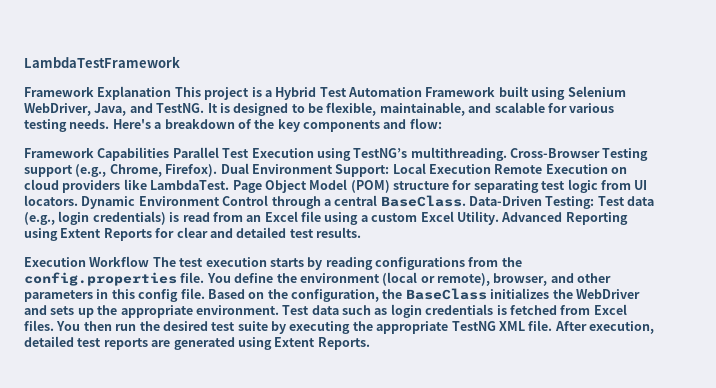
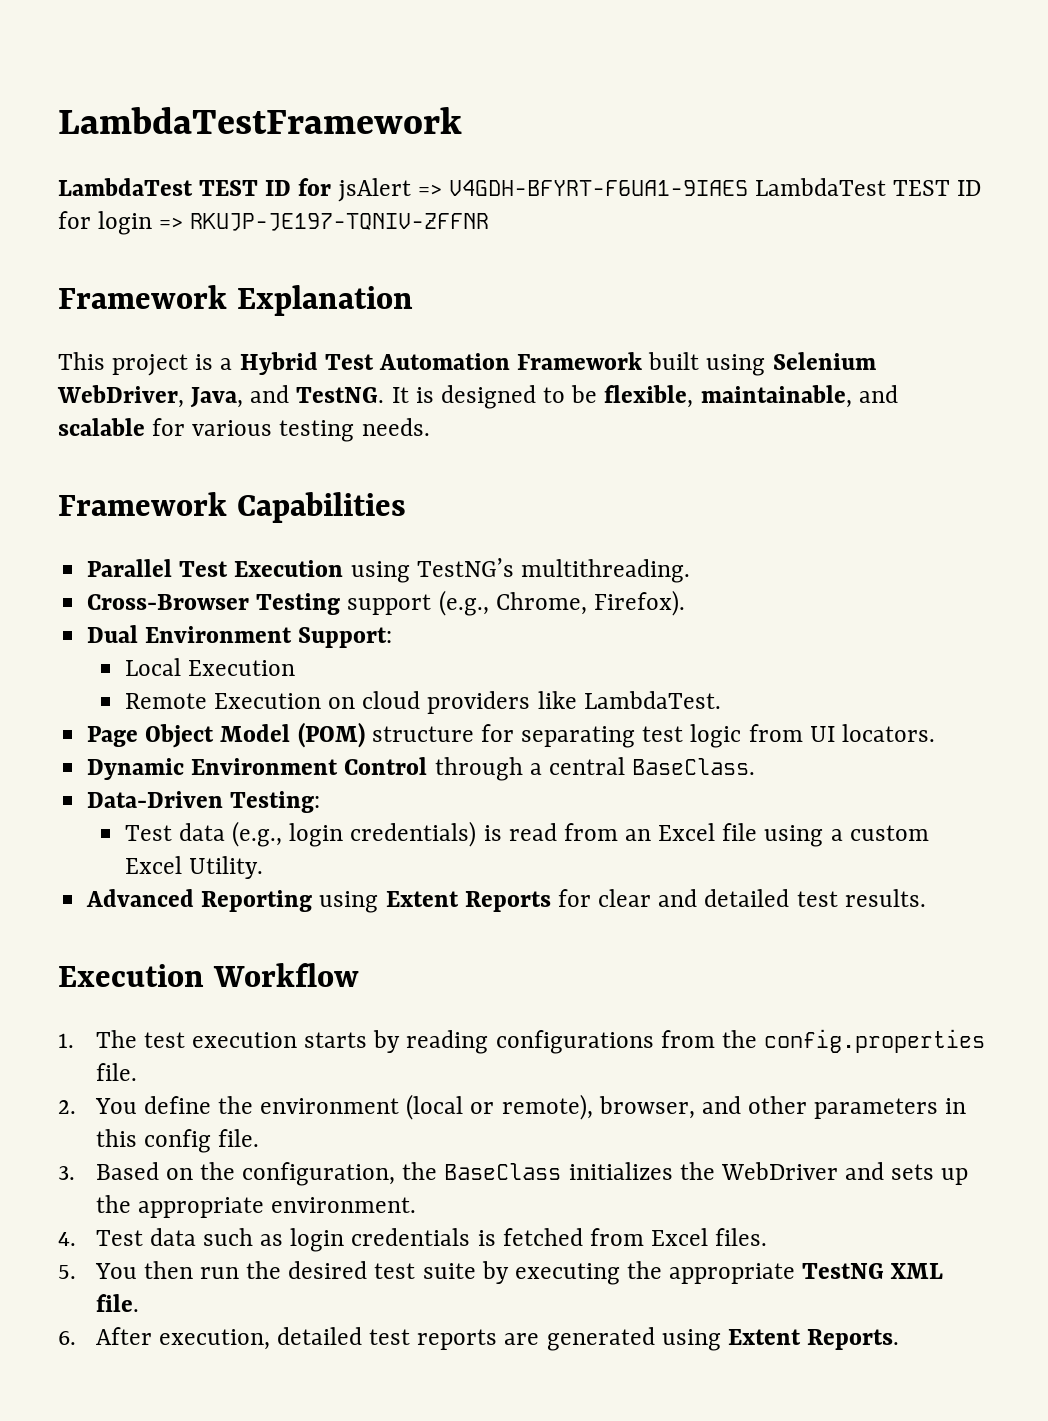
+ LambdaTest TEST ID for jsAlert => V4GDH-BFYRT-F6UA1-9IAES LambdaTest TEST ID for login => RKUJP-JE197-TQNIV-ZFFNR
- Framework Explanation This project is a Hybrid Test Automation Framework built using Selenium WebDriver, Java, and TestNG.
+ Framework Explanation
+ This project is a Hybrid Test Automation Framework built using Selenium WebDriver, Java, and TestNG.
- Here's a breakdown of the key components and flow:
- Framework Capabilities Parallel Test Execution using TestNG’s multithreading. Cross-Browser Testing support (e.g., Chrome, Firefox). Dual Environment Support: Local Execution Remote Execution on cloud providers like LambdaTest. Page Object Model (POM) structure for separating test logic from UI locators. Dynamic Environment Control through a central BaseClass. Data-Driven Testing: Test data (e.g., login credentials) is read from an Excel file using a custom Excel Utility. Advanced Reporting using Extent Reports for clear and detailed test results.
+ Framework Capabilities
+ Parallel Test Execution using TestNG’s multithreading.
+ Cross-Browser Testing support (e.g., Chrome, Firefox).
+ Dual Environment Support:
+ Local Execution
+ Remote Execution on cloud providers like LambdaTest.
+ Page Object Model (POM) structure for separating test logic from UI locators.
+ Dynamic Environment Control through a central BaseClass.
+ Data-Driven Testing:
+ Test data (e.g., login credentials) is read from an Excel file using a custom Excel Utility.
+ Advanced Reporting using Extent Reports for clear and detailed test results.
- Execution Workflow The test execution starts by reading configurations from the config.properties file. You define the environment (local or remote), browser, and other parameters in this config file. Based on the configuration, the BaseClass initializes the WebDriver and sets up the appropriate environment. Test data such as login credentials is fetched from Excel files. You then run the desired test suite by executing the appropriate TestNG XML file. After execution, detailed test reports are generated using Extent Reports.
+ Execution Workflow
+ 1. The test execution starts by reading configurations from the config.properties file.
+ 2. You define the environment (local or remote), browser, and other parameters in this config file.
+ 3. Based on the configuration, the BaseClass initializes the WebDriver and sets up the appropriate environment.
+ 4. Test data such as login credentials is fetched from Excel files.
+ 5. You then run the desired test suite by executing the appropriate TestNG XML file.
+ 6. After execution, detailed test reports are generated using Extent Reports.

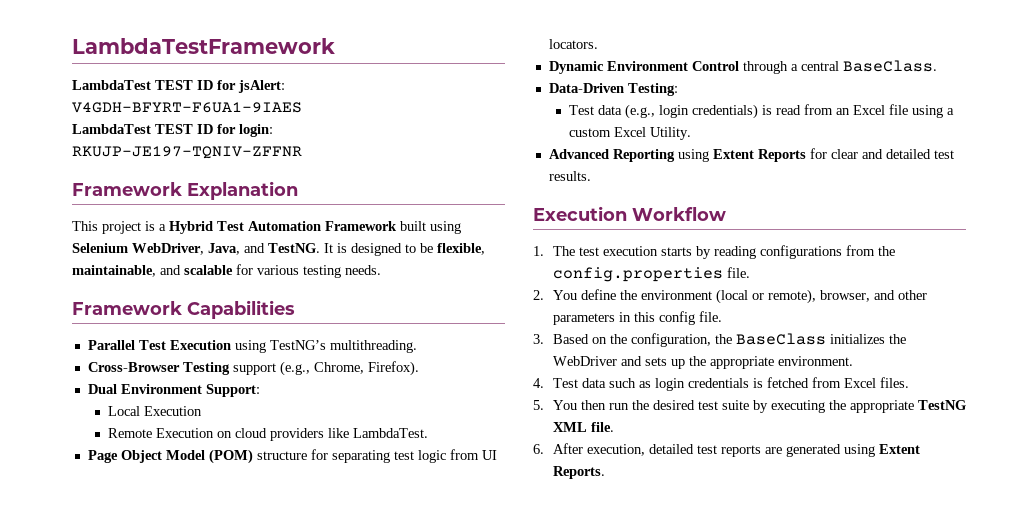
- LambdaTest TEST ID for jsAlert => V4GDH-BFYRT-F6UA1-9IAES LambdaTest TEST ID for login => RKUJP-JE197-TQNIV-ZFFNR
+ LambdaTest TEST ID for jsAlert: V4GDH-BFYRT-F6UA1-9IAES
+ LambdaTest TEST ID for login: RKUJP-JE197-TQNIV-ZFFNR

